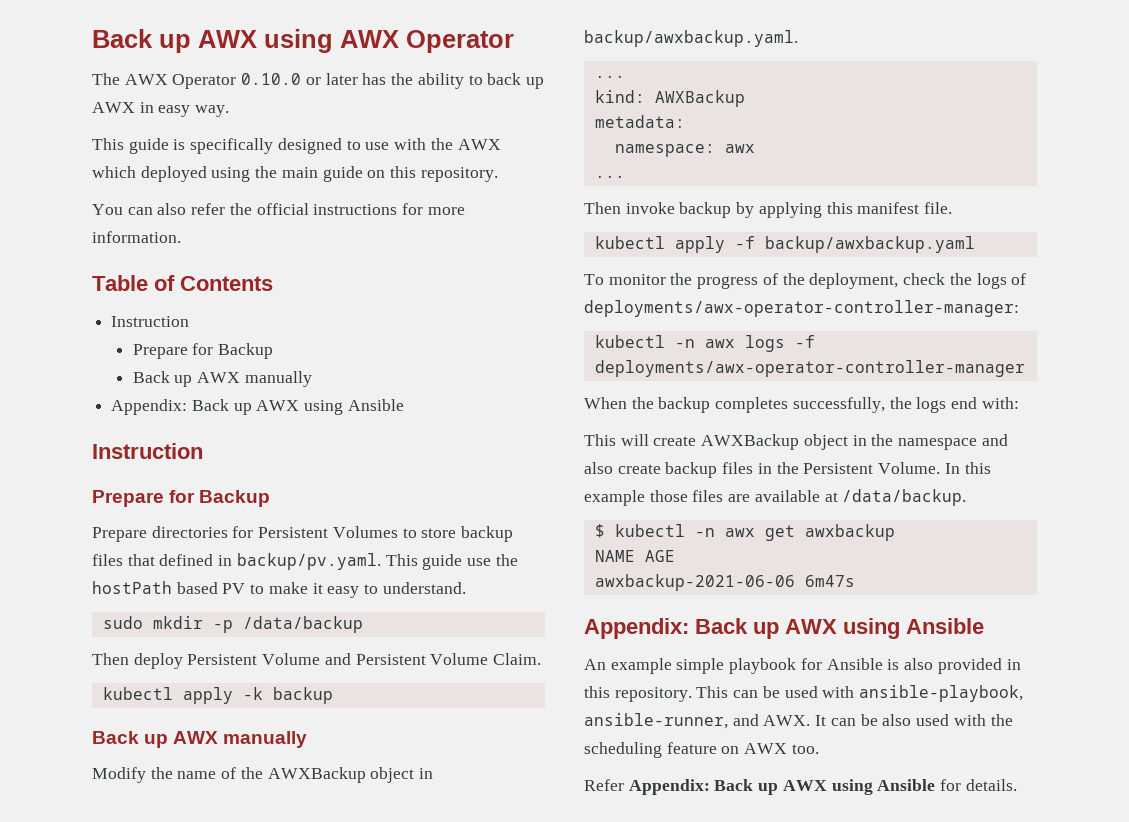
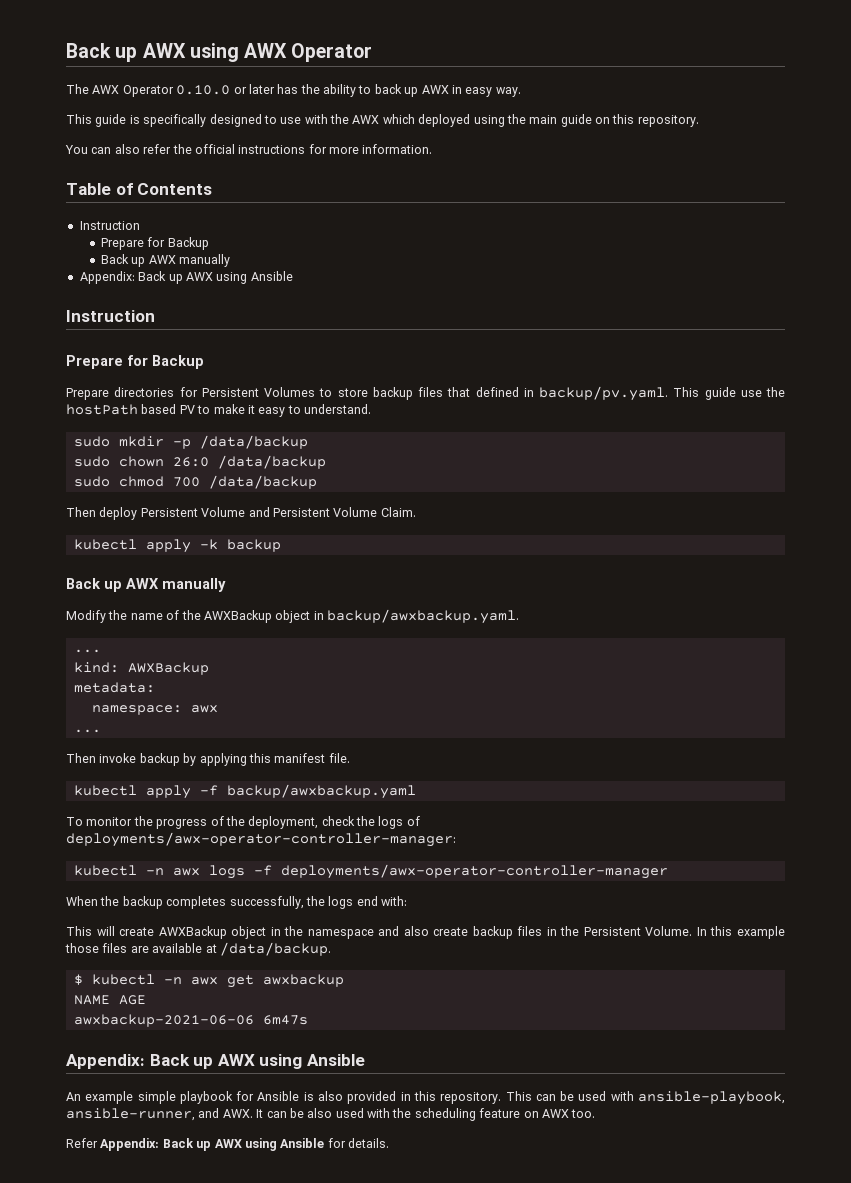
+ sudo chown 26:0 /data/backup
+ sudo chmod 700 /data/backup

